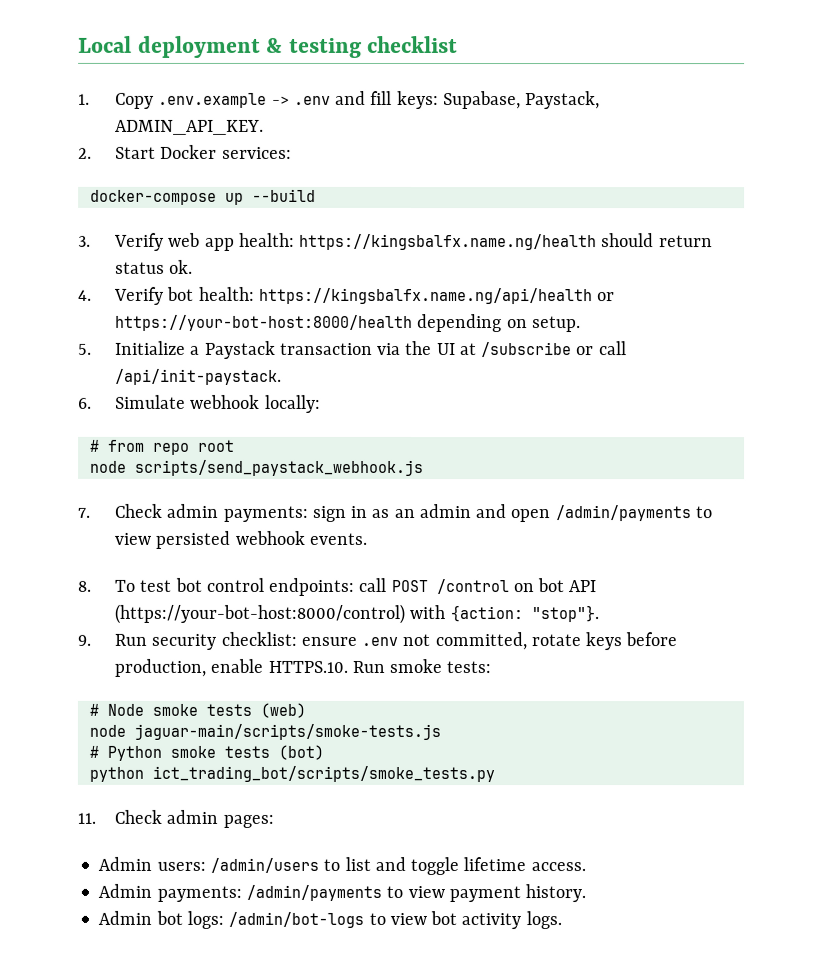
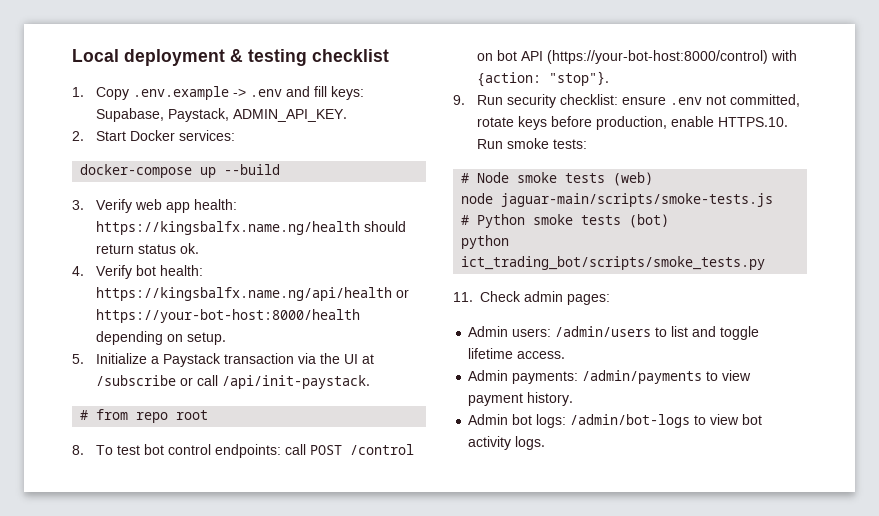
- 6. Simulate webhook locally:
- node scripts/send_paystack_webhook.js
- 7. Check admin payments: sign in as an admin and open /admin/payments to view persisted webhook events.

